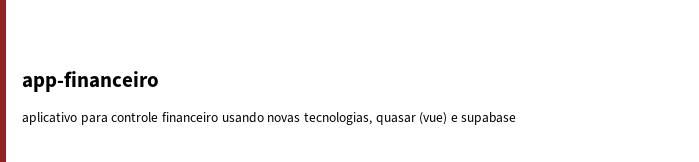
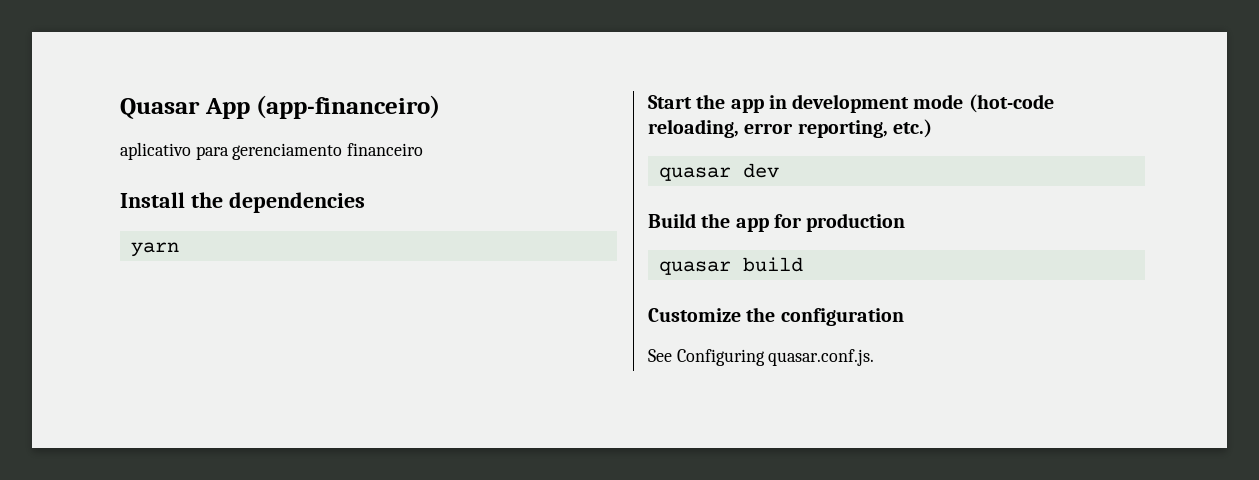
- app-financeiro
+ Quasar App (app-financeiro)
- aplicativo para controle financeiro usando novas tecnologias, quasar (vue) e supabase
+ aplicativo para gerenciamento financeiro
+ Install the dependencies
+ yarn
+ Start the app in development mode (hot-code reloading, error reporting, etc.)
+ quasar dev
+ Build the app for production
+ quasar build
+ Customize the configuration
+ See Configuring quasar.conf.js.

